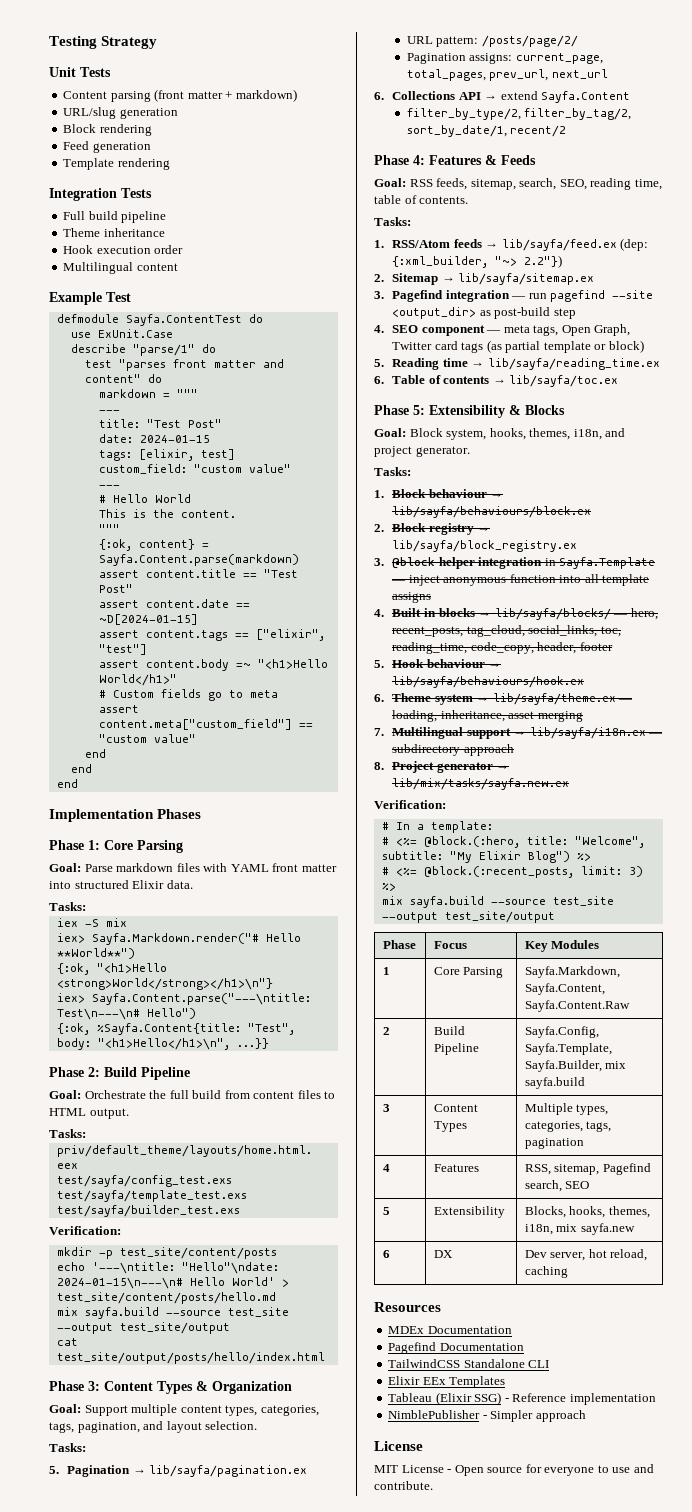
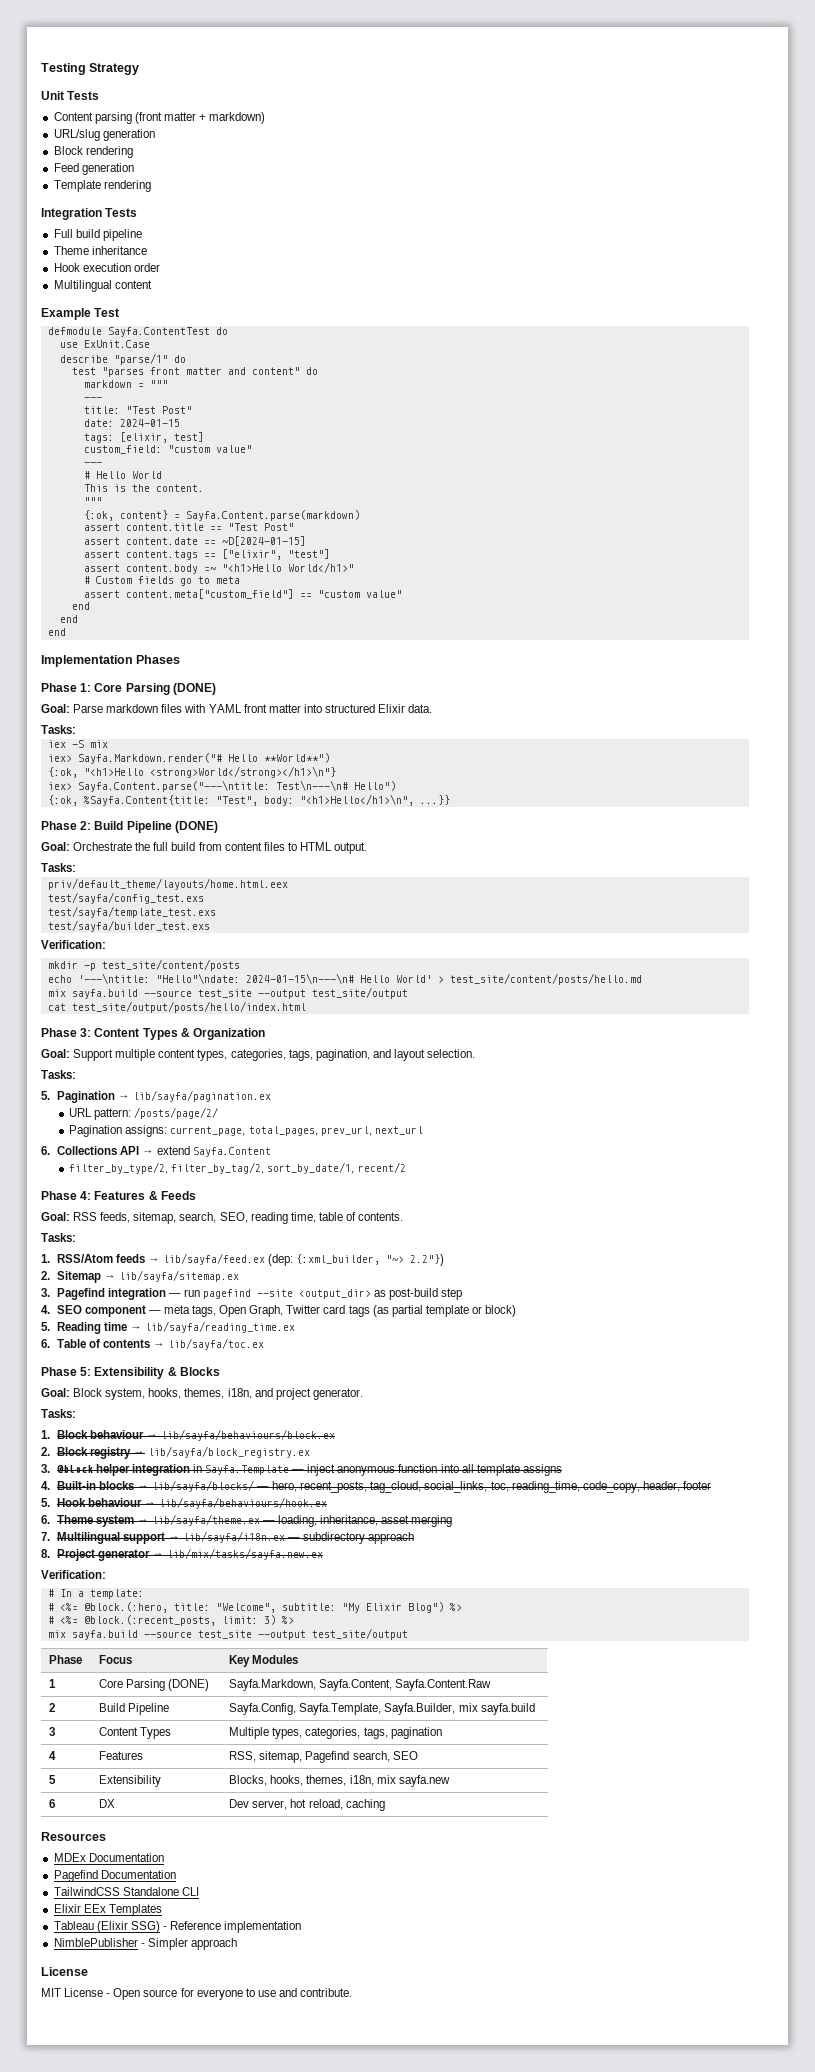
- Phase 1: Core Parsing
+ Phase 1: Core Parsing (DONE)
- Phase 2: Build Pipeline
+ Phase 2: Build Pipeline (DONE)
- 1 | Core Parsing | Sayfa.Markdown, Sayfa.Content, Sayfa.Content.Raw
+ 1 | Core Parsing (DONE) | Sayfa.Markdown, Sayfa.Content, Sayfa.Content.Raw

